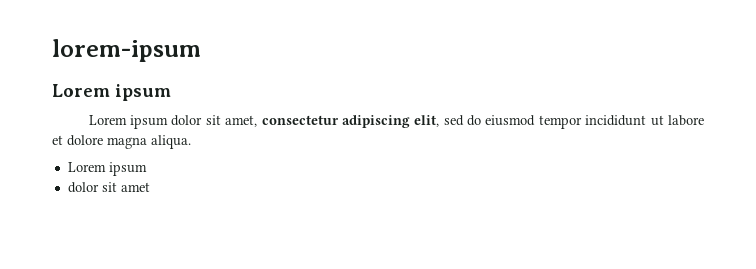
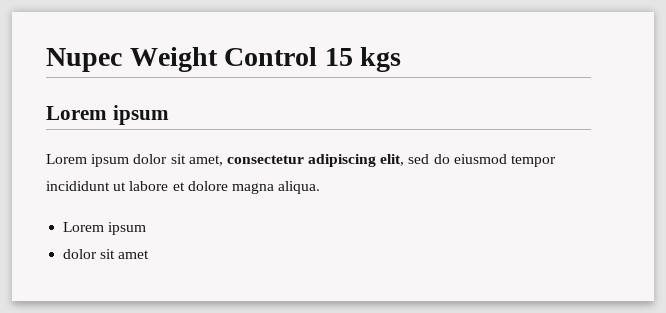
- lorem-ipsum
+ Nupec Weight Control 15 kgs

